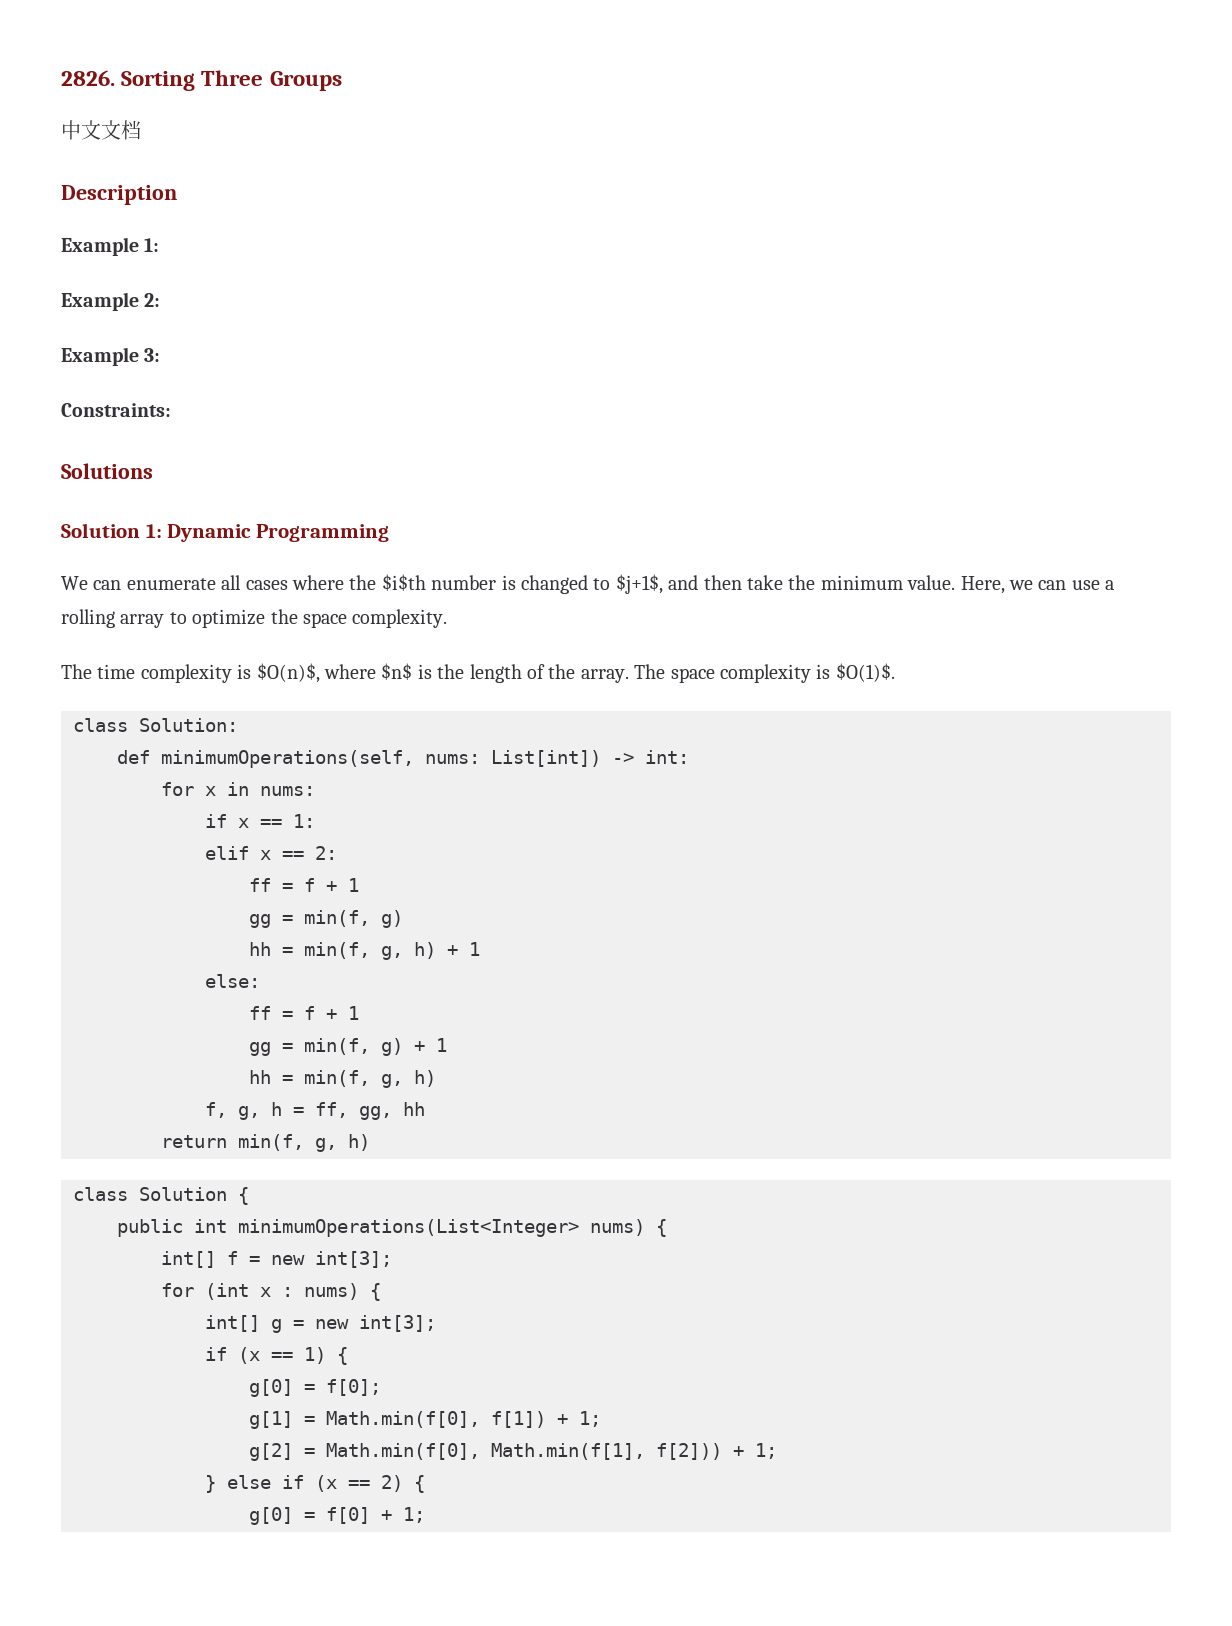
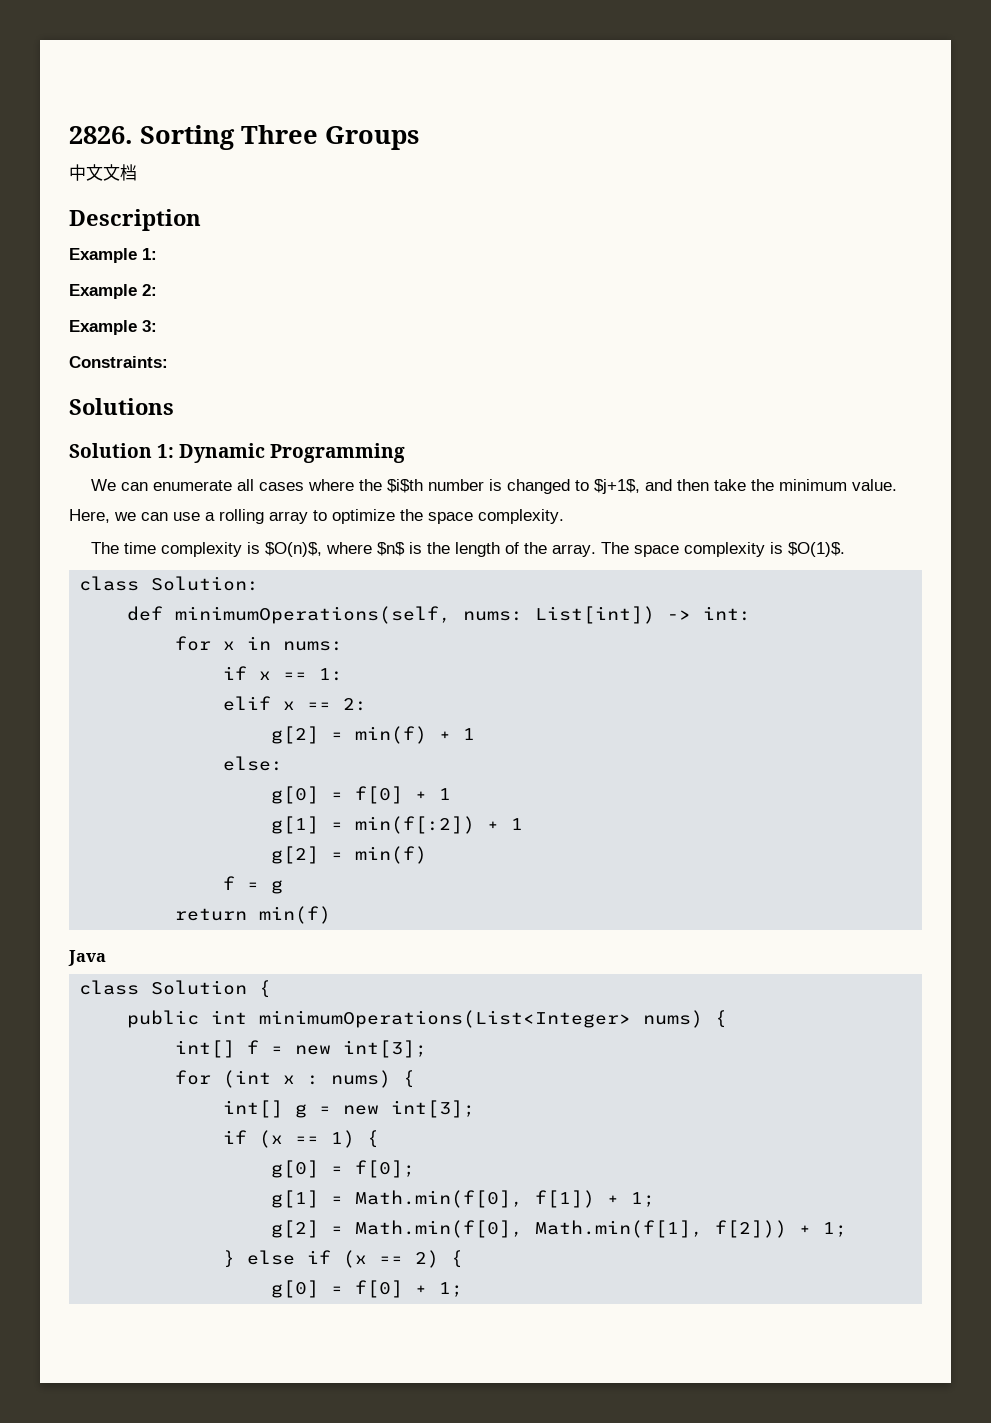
  elif x == 2:
- ff = f + 1
- gg = min(f, g)
- hh = min(f, g, h) + 1
+ g[2] = min(f) + 1
  else:
- ff = f + 1
- gg = min(f, g) + 1
- hh = min(f, g, h)
- f, g, h = ff, gg, hh
- return min(f, g, h)
+ g[0] = f[0] + 1
+ g[1] = min(f[:2]) + 1
+ g[2] = min(f)
+ f = g
+ return min(f)
+ Java

